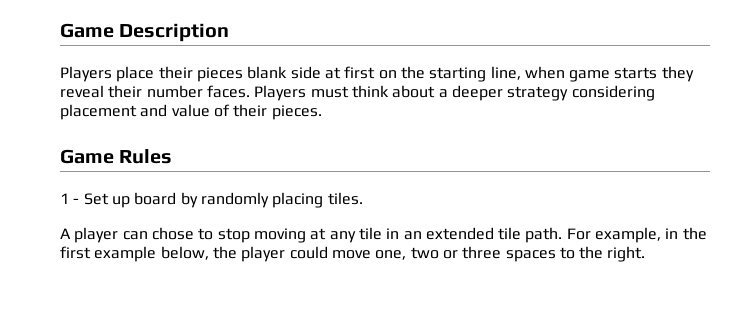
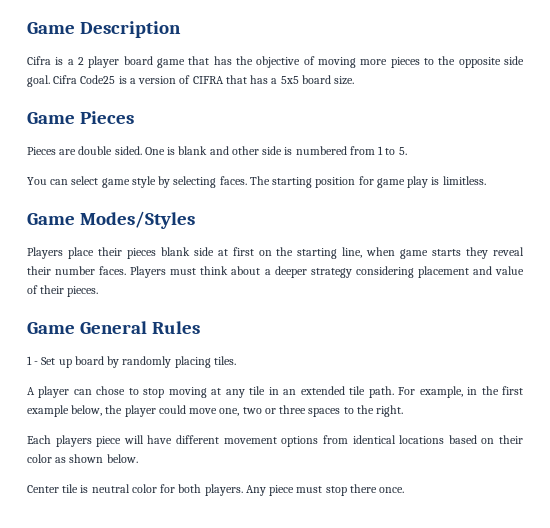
+ Cifra is a 2 player board game that has the objective of moving more pieces to the opposite side goal. Cifra Code25 is a version of CIFRA that has a 5x5 board size.
+ Game Pieces
+ Pieces are double sided. One is blank and other side is numbered from 1 to 5.
+ You can select game style by selecting faces. The starting position for game play is limitless.
+ Game Modes/Styles
- Game Rules
+ Game General Rules
+ Each players piece will have different movement options from identical locations based on their color as shown below.
+ Center tile is neutral color for both players. Any piece must stop there once.

